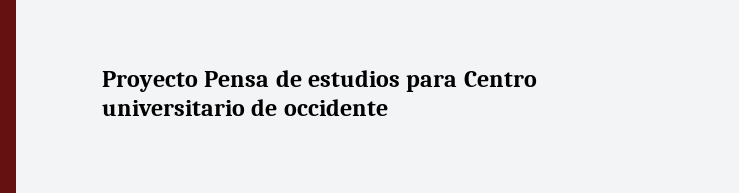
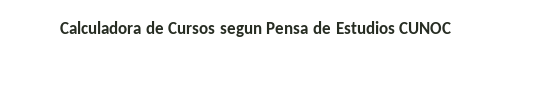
- Proyecto Pensa de estudios para Centro universitario de occidente
+ Calculadora de Cursos segun Pensa de Estudios CUNOC

